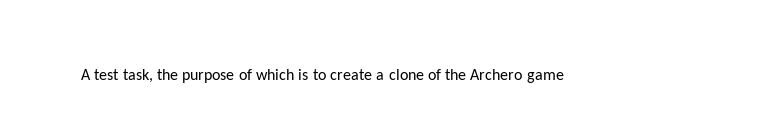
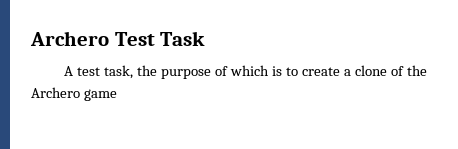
+ Archero Test Task

